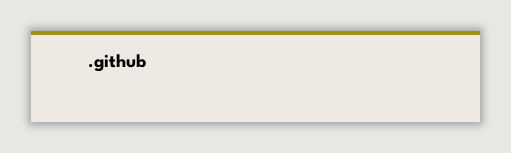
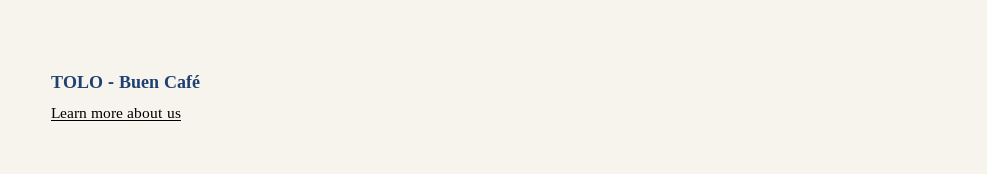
- .github
+ TOLO - Buen Café
+ Learn more about us

